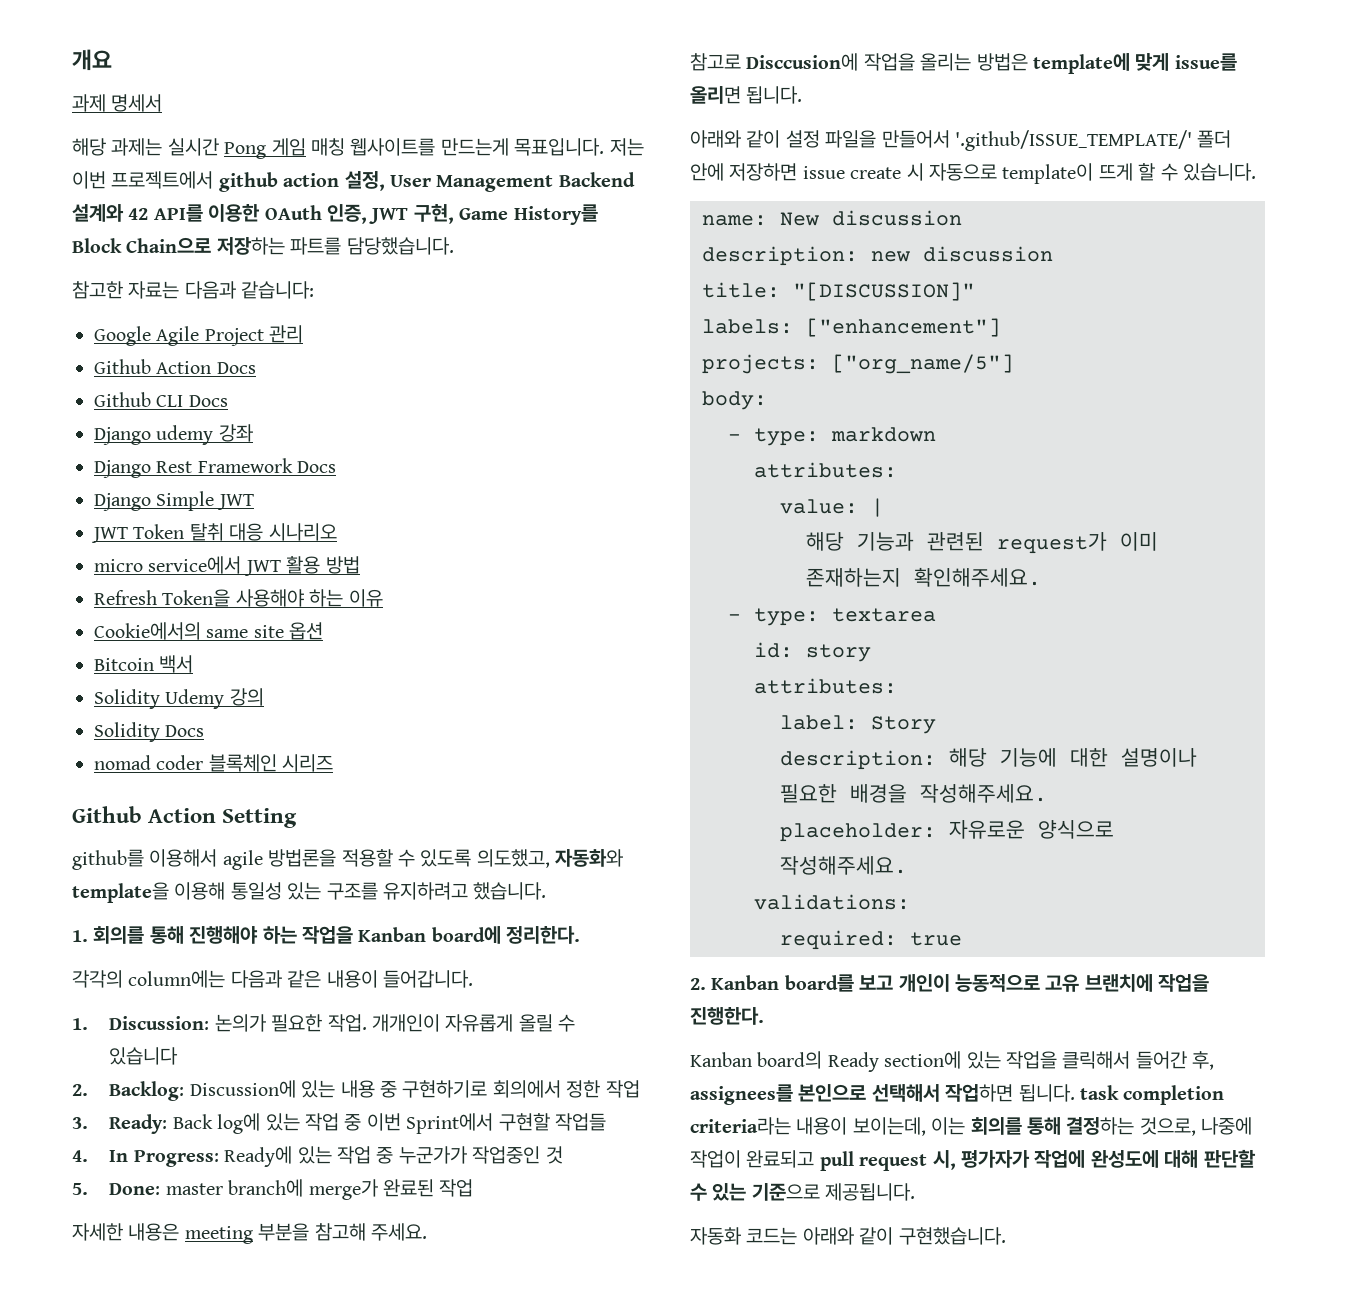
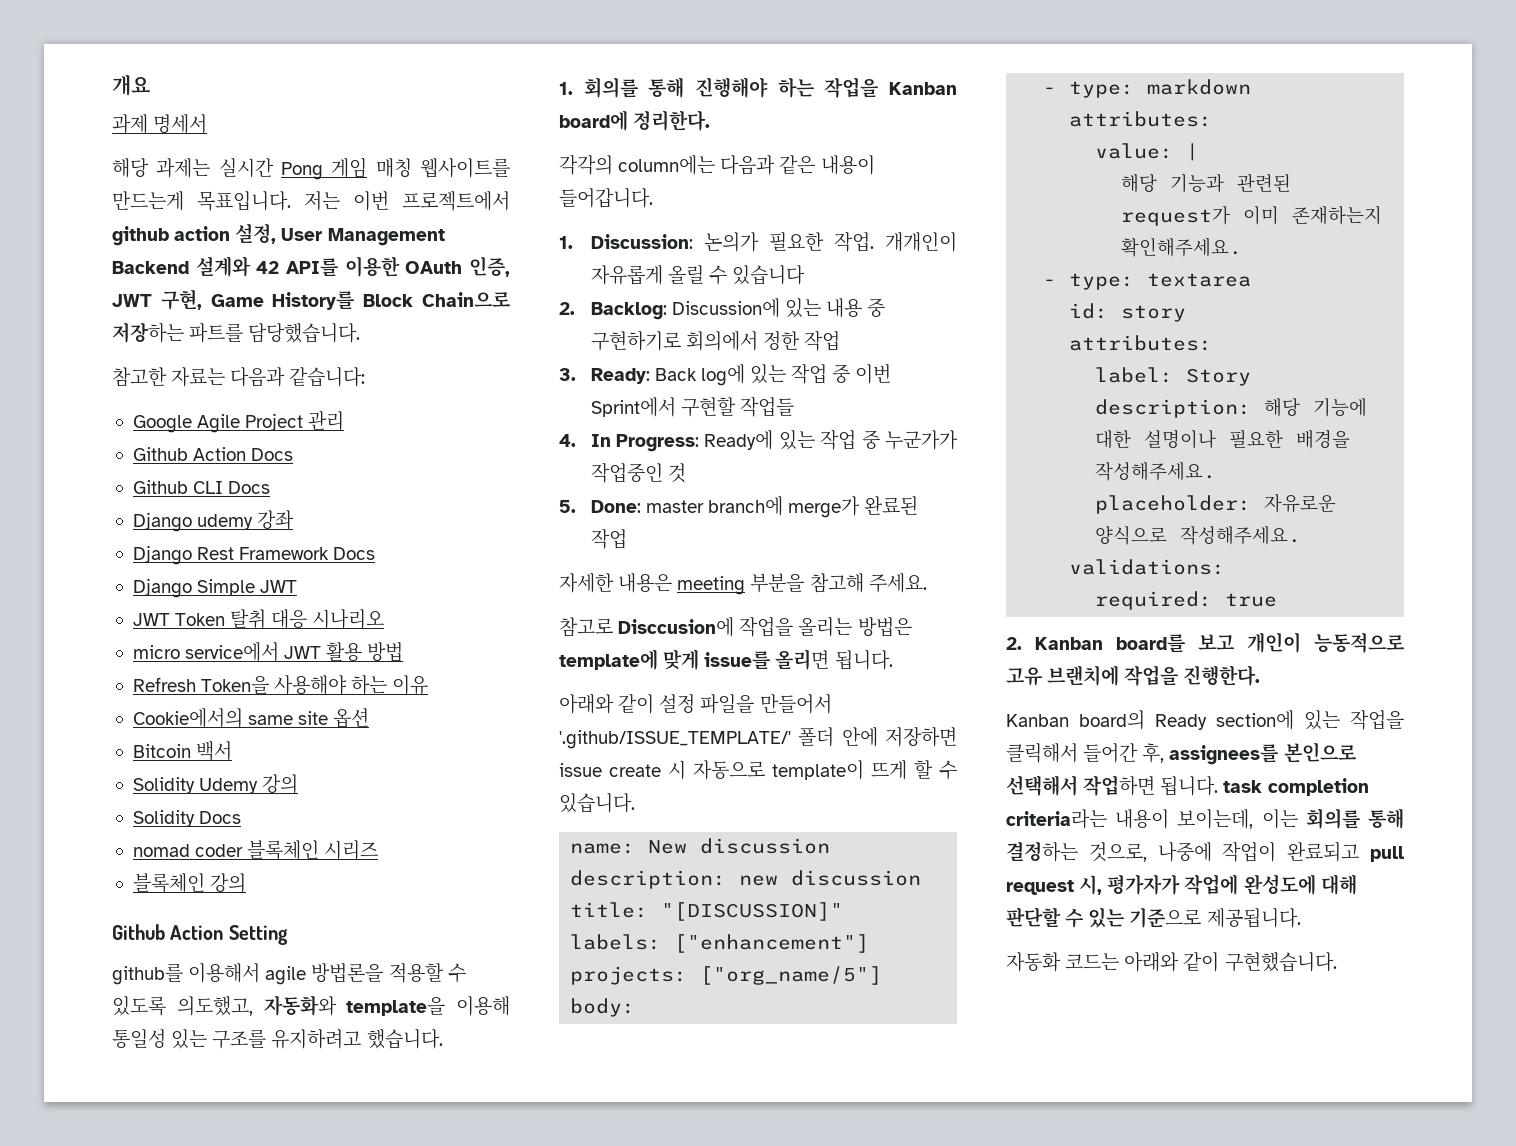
+ 블록체인 강의

